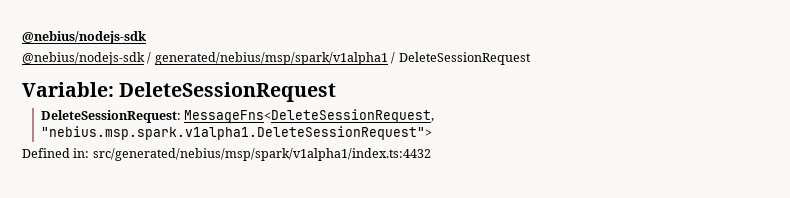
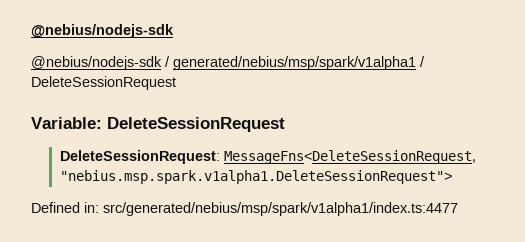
- Defined in: src/generated/nebius/msp/spark/v1alpha1/index.ts:4432
+ Defined in: src/generated/nebius/msp/spark/v1alpha1/index.ts:4477

